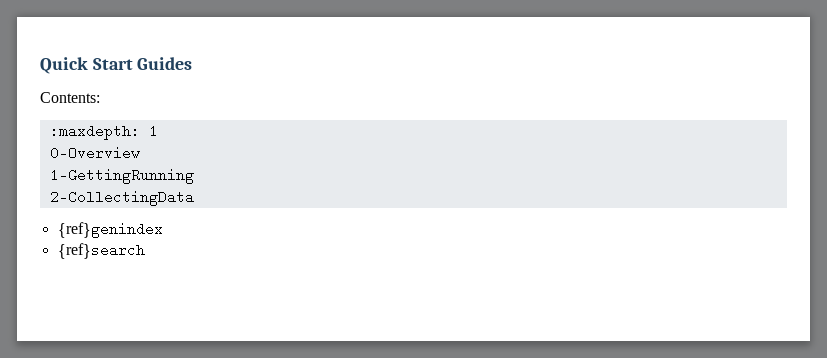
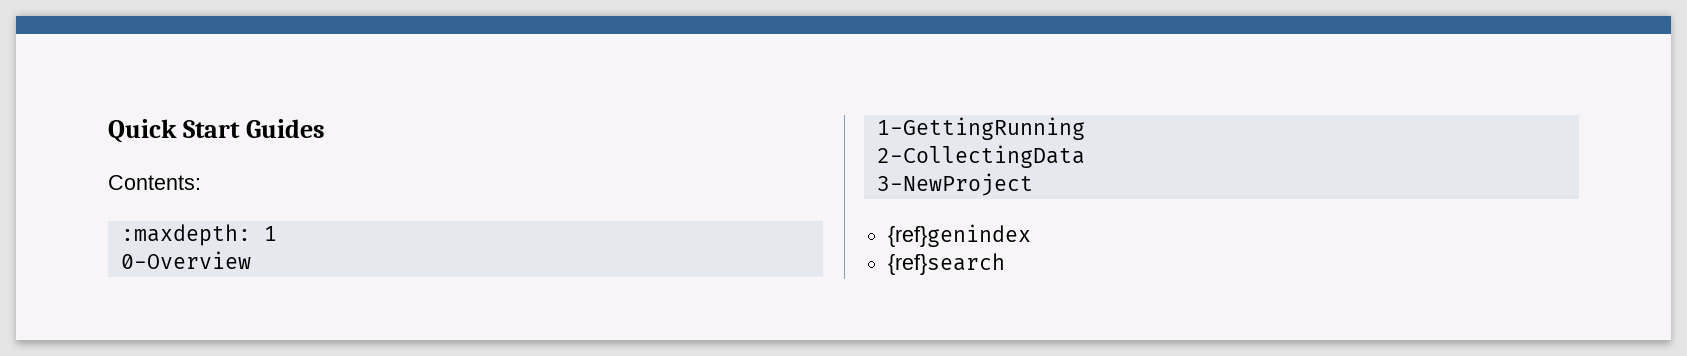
+ 3-NewProject

